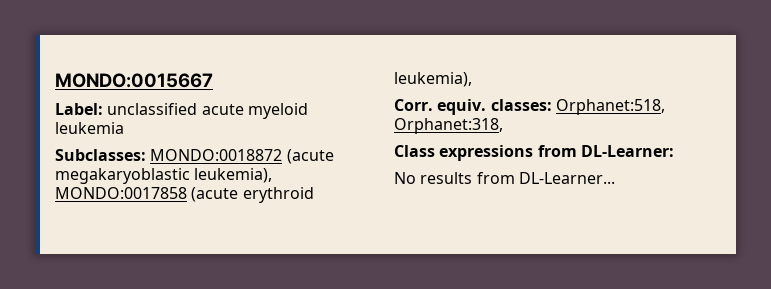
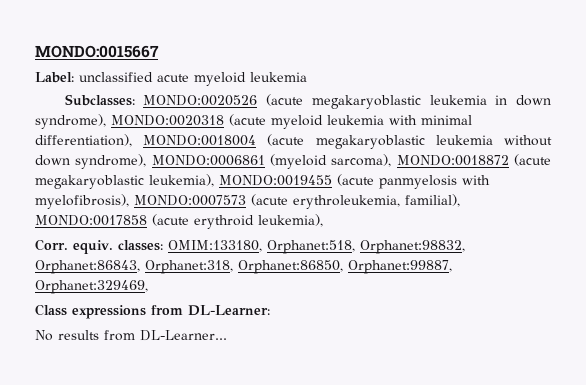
- Subclasses: MONDO:0018872 (acute megakaryoblastic leukemia), MONDO:0017858 (acute erythroid leukemia),
+ Subclasses: MONDO:0020526 (acute megakaryoblastic leukemia in down syndrome), MONDO:0020318 (acute myeloid leukemia with minimal differentiation), MONDO:0018004 (acute megakaryoblastic leukemia without down syndrome), MONDO:0006861 (myeloid sarcoma), MONDO:0018872 (acute megakaryoblastic leukemia), MONDO:0019455 (acute panmyelosis with myelofibrosis), MONDO:0007573 (acute erythroleukemia, familial), MONDO:0017858 (acute erythroid leukemia),
- Corr. equiv. classes: Orphanet:518, Orphanet:318,
+ Corr. equiv. classes: OMIM:133180, Orphanet:518, Orphanet:98832, Orphanet:86843, Orphanet:318, Orphanet:86850, Orphanet:99887, Orphanet:329469,

